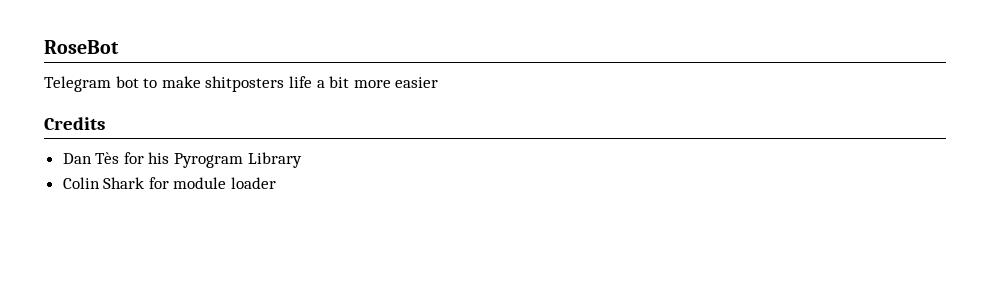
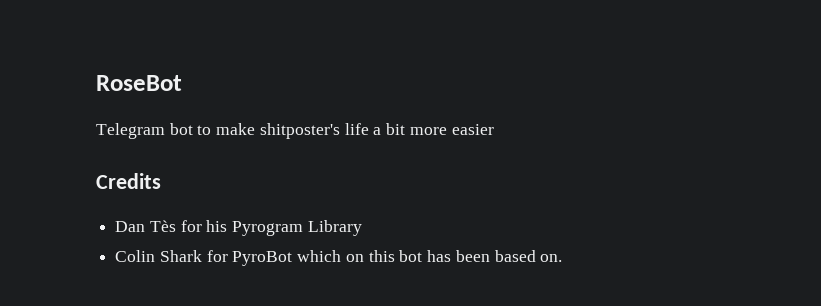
- Telegram bot to make shitposters life a bit more easier
+ Telegram bot to make shitposter's life a bit more easier
- Colin Shark for module loader
+ Colin Shark for PyroBot which on this bot has been based on.

